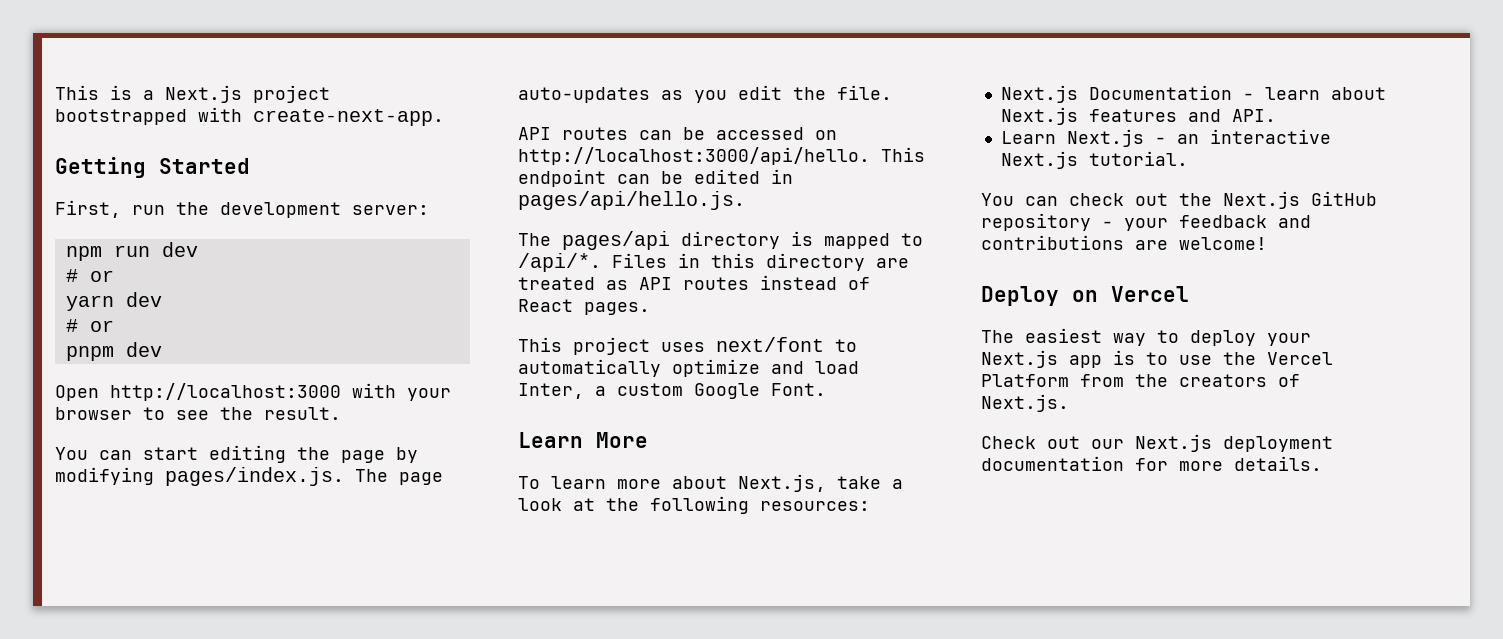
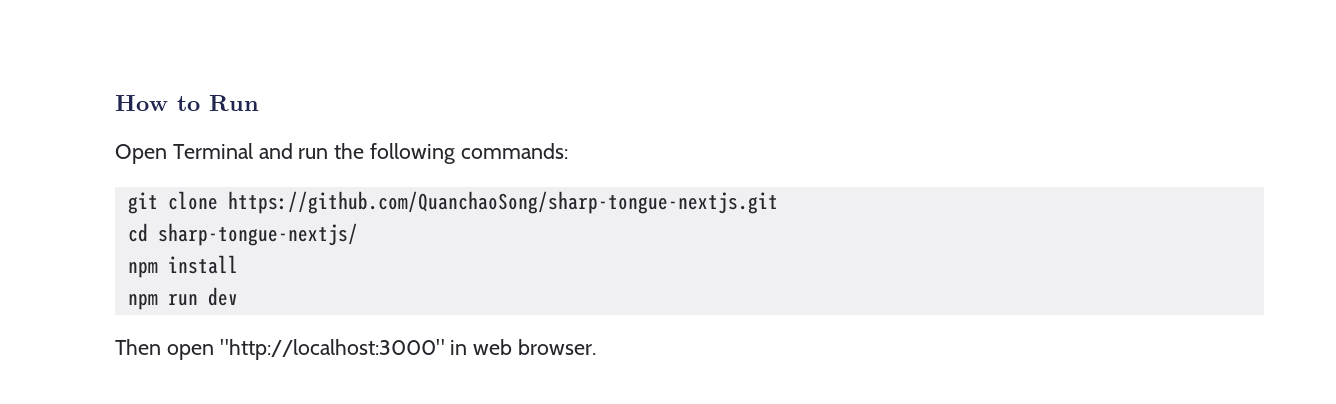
- This is a Next.js project bootstrapped with create-next-app.
- Getting Started
- First, run the development server:
+ How to Run
+ Open Terminal and run the following commands:
+ git clone https://github.com/QuanchaoSong/sharp-tongue-nextjs.git
+ cd sharp-tongue-nextjs/
+ npm install
  npm run dev
- # or
- yarn dev
- # or
- pnpm dev
- Open http://localhost:3000 with your browser to see the result.
- You can start editing the page by modifying pages/index.js. The page auto-updates as you edit the file.
- API routes can be accessed on http://localhost:3000/api/hello. This endpoint can be edited in pages/api/hello.js.
- The pages/api directory is mapped to /api/*. Files in this directory are treated as API routes instead of React pages.
- This project uses next/font to automatically optimize and load Inter, a custom Google Font.
- Learn More
- To learn more about Next.js, take a look at the following resources:
- Next.js Documentation - learn about Next.js features and API.
- Learn Next.js - an interactive Next.js tutorial.
- You can check out the Next.js GitHub repository - your feedback and contributions are welcome!
- Deploy on Vercel
- The easiest way to deploy your Next.js app is to use the Vercel Platform from the creators of Next.js.
- Check out our Next.js deployment documentation for more details.
+ Then open "http://localhost:3000" in web browser.

